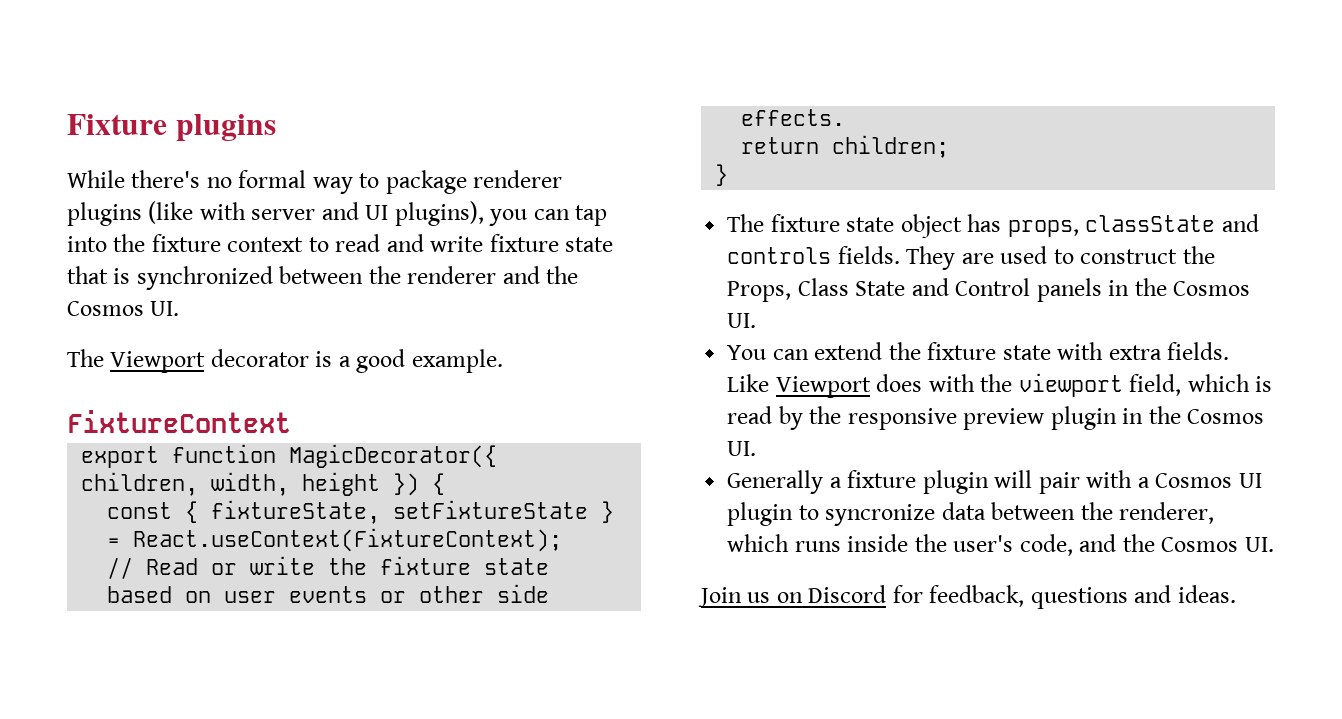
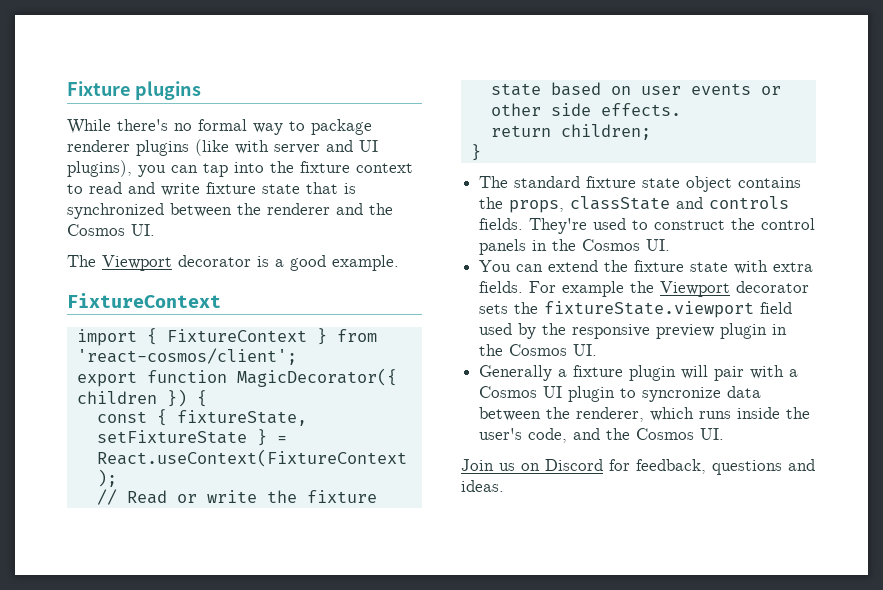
+ import { FixtureContext } from 'react-cosmos/client';
- export function MagicDecorator({ children, width, height }) {
+ export function MagicDecorator({ children }) {
- The fixture state object has props, classState and controls fields.
+ The standard fixture state object contains the props, classState and controls fields.
- They are used to construct the Props, Class State and Control panels in the Cosmos UI.
+ They're used to construct the control panels in the Cosmos UI.
- Like Viewport does with the viewport field, which is read by the responsive preview plugin in the Cosmos UI.
+ For example the Viewport decorator sets the fixtureState.viewport field used by the responsive preview plugin in the Cosmos UI.

